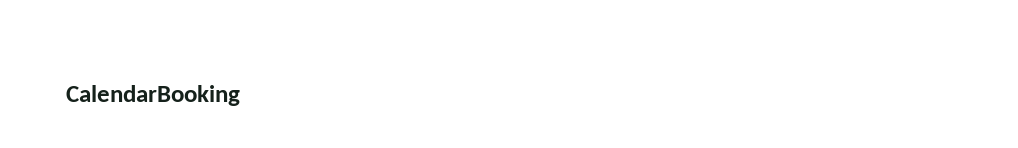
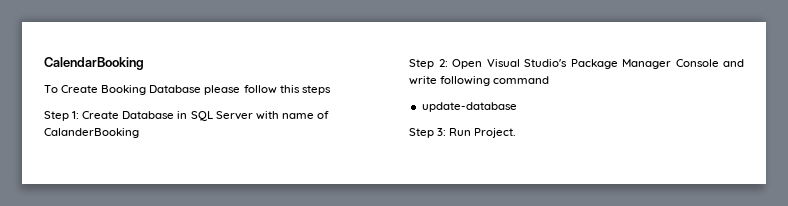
+ To Create Booking Database please follow this steps
+ Step 1: Create Database in SQL Server with name of CalanderBooking
+ Step 2: Open Visual Studio's Package Manager Console and write following command
+ update-database
+ Step 3: Run Project.

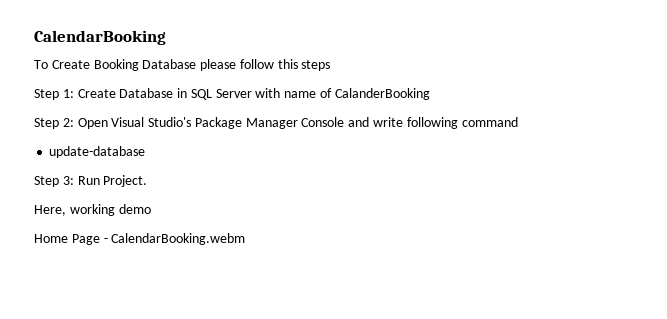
+ Here, working demo
+ Home Page - CalendarBooking.webm

